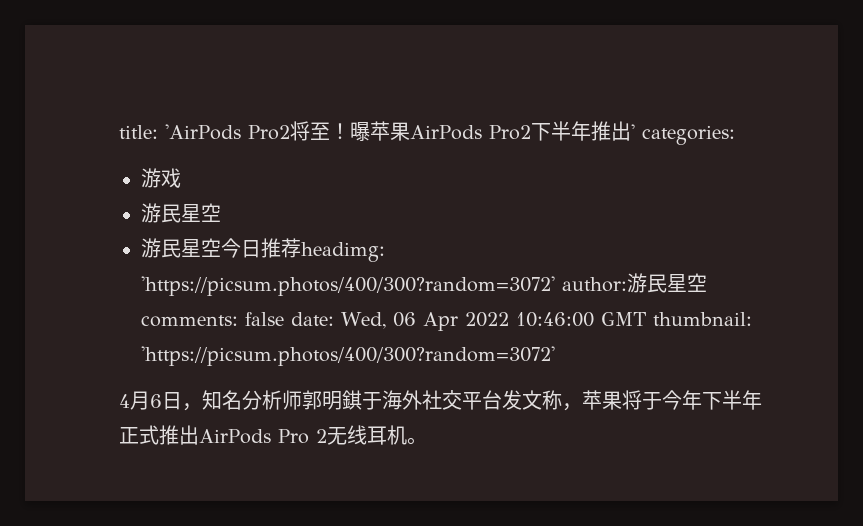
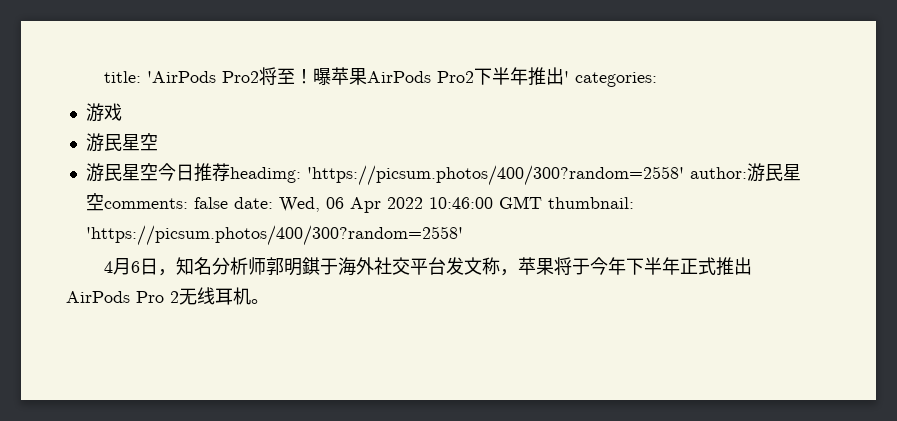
- 游民星空今日推荐headimg: 'https://picsum.photos/400/300?random=3072' author:游民星空comments: false date: Wed, 06 Apr 2022 10:46:00 GMT thumbnail: 'https://picsum.photos/400/300?random=3072'
+ 游民星空今日推荐headimg: 'https://picsum.photos/400/300?random=2558' author:游民星空comments: false date: Wed, 06 Apr 2022 10:46:00 GMT thumbnail: 'https://picsum.photos/400/300?random=2558'

